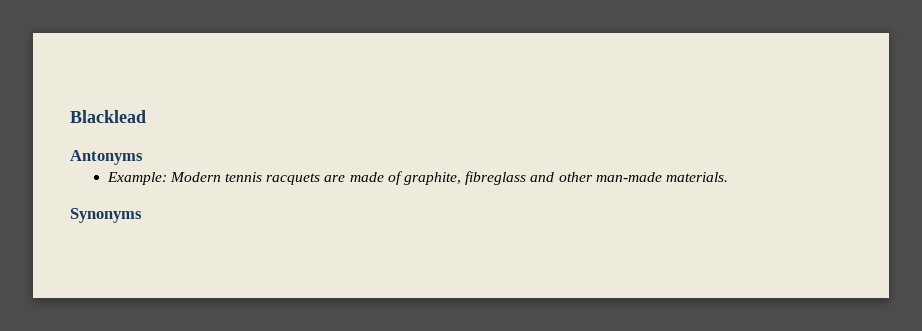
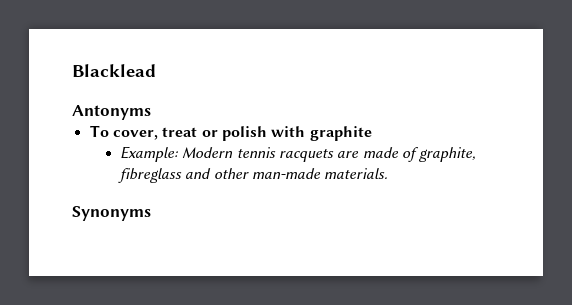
+ To cover, treat or polish with graphite

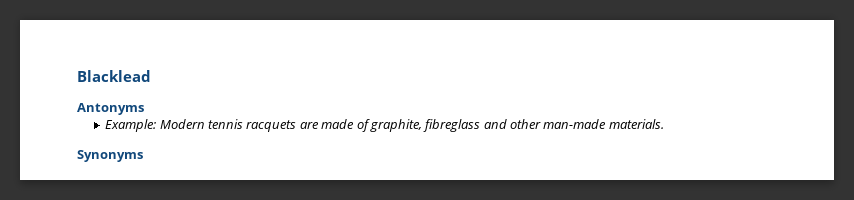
- To cover, treat or polish with graphite

